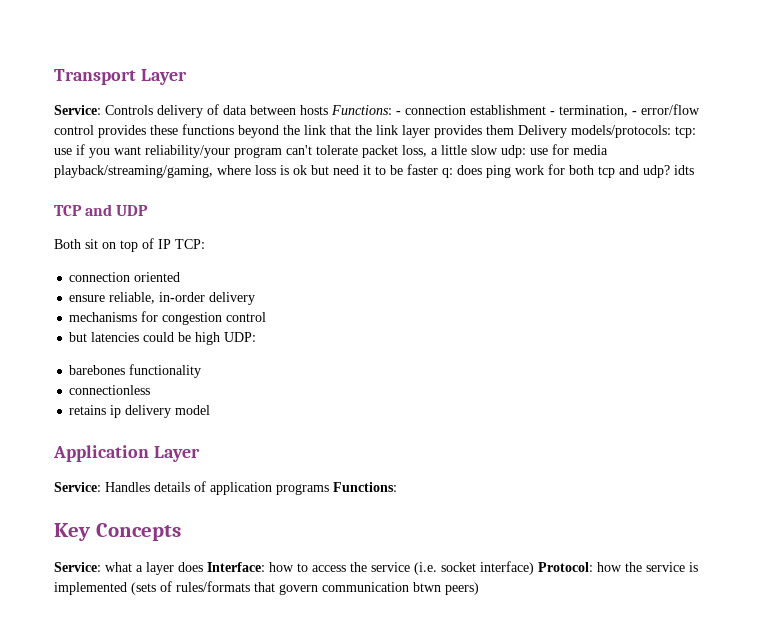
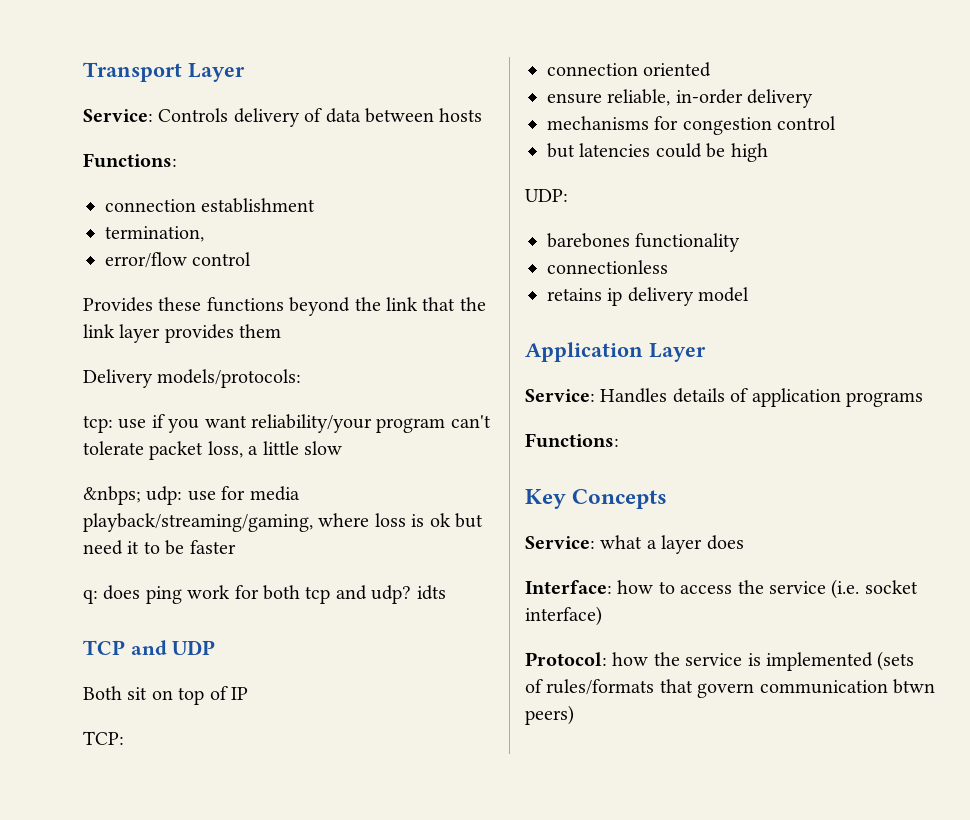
- Controls delivery of data between hosts Functions: - connection establishment - termination, - error/flow control provides these functions beyond the link that the link layer provides them Delivery models/protocols: tcp:
+ Controls delivery of data between hosts
+ Functions:
+ connection establishment
+ termination,
+ error/flow control
+ Provides these functions beyond the link that the link layer provides them
+ Delivery models/protocols:
+ tcp:
- use if you want reliability/your program can't tolerate packet loss, a little slow udp:
+ use if you want reliability/your program can't tolerate packet loss, a little slow
+ &nbps; udp:
- use for media playback/streaming/gaming, where loss is ok but need it to be faster q:
+ use for media playback/streaming/gaming, where loss is ok but need it to be faster
+ q:
- Both sit on top of IP TCP:
+ Both sit on top of IP
+ TCP:
- but latencies could be high UDP:
+ but latencies could be high
+ UDP:
- Service: Handles details of application programs Functions:
+ Service: Handles details of application programs
+ Functions:
- Service: what a layer does Interface: how to access the service (i.e. socket interface) Protocol: how the service is implemented (sets of rules/formats that govern communication btwn peers)
+ Service: what a layer does
+ Interface: how to access the service (i.e. socket interface)
+ Protocol: how the service is implemented (sets of rules/formats that govern communication btwn peers)

